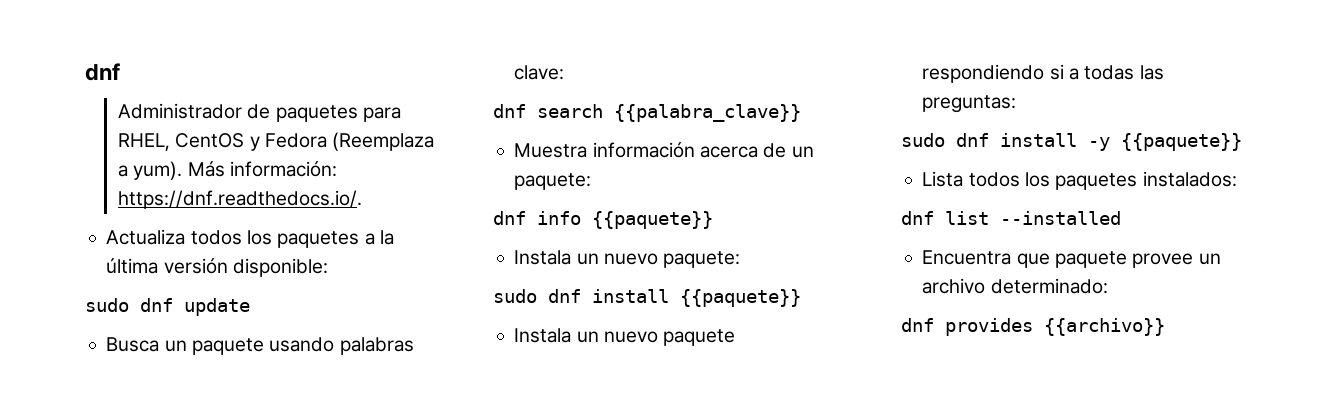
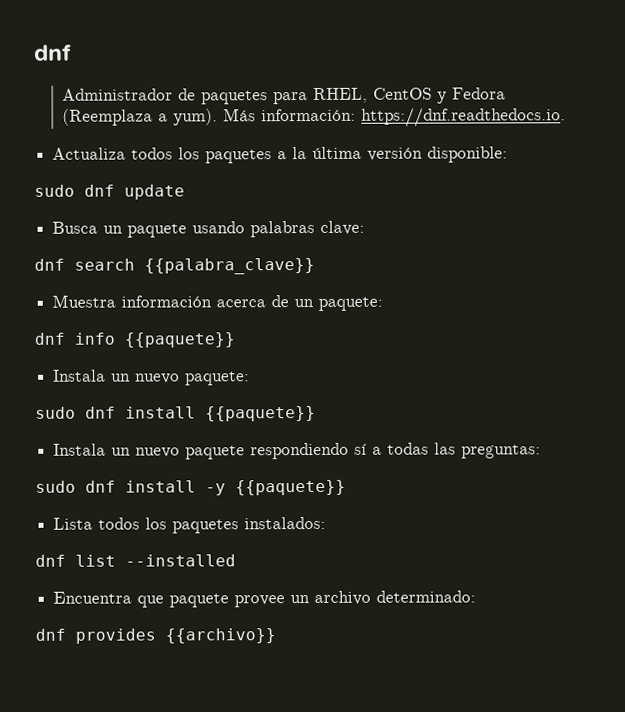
- Más información: https://dnf.readthedocs.io/.
+ Más información: https://dnf.readthedocs.io.
- Instala un nuevo paquete respondiendo si a todas las preguntas:
+ Instala un nuevo paquete respondiendo sí a todas las preguntas:

